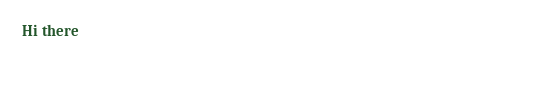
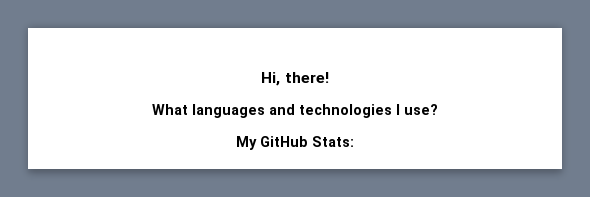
- Hi there
+ Hi, there!
+ What languages and technologies I use?
+ My GitHub Stats:

